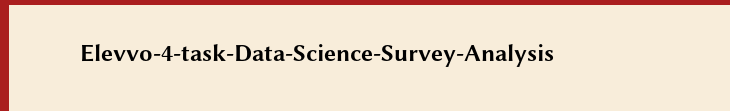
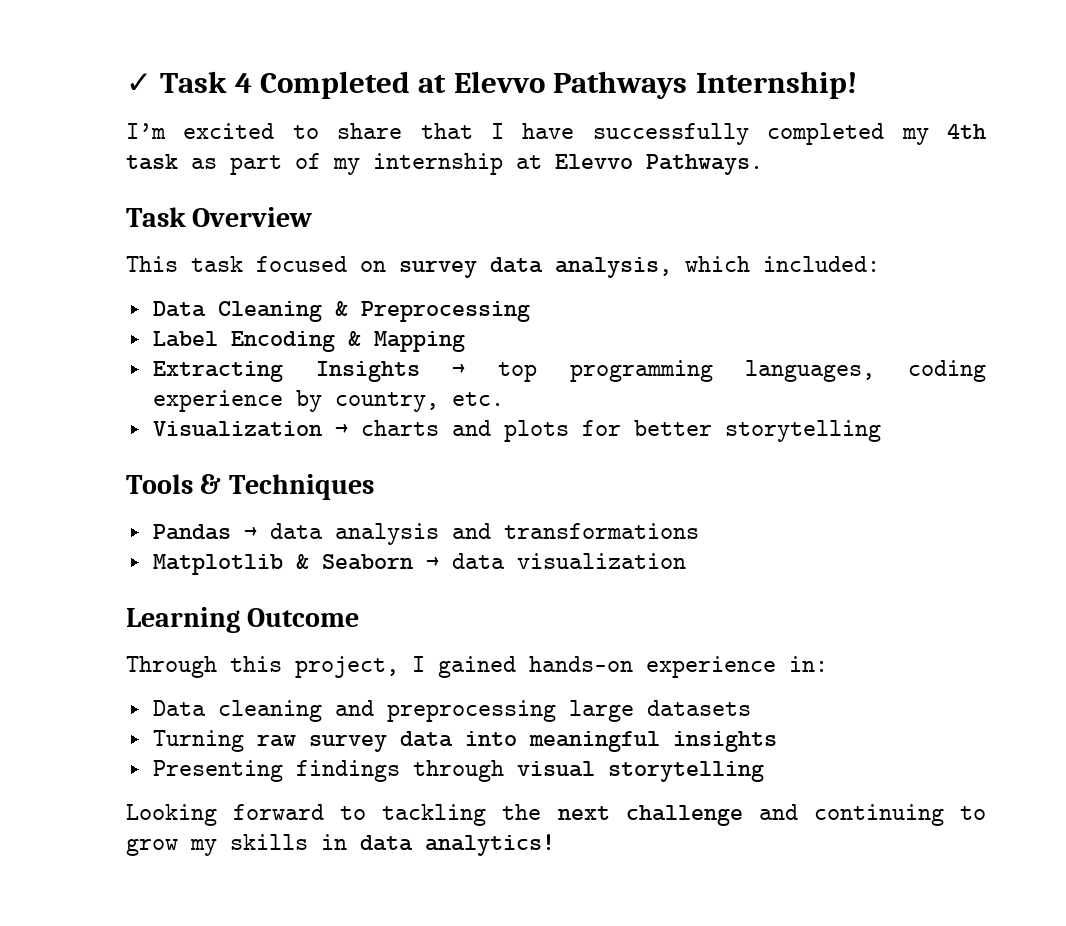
- Elevvo-4-task-Data-Science-Survey-Analysis
+ ✓ Task 4 Completed at Elevvo Pathways Internship!
+ I’m excited to share that I have successfully completed my 4th task as part of my internship at Elevvo Pathways.
+ Task Overview
+ This task focused on survey data analysis, which included:
+ Data Cleaning & Preprocessing
+ Label Encoding & Mapping
+ Extracting Insights → top programming languages, coding experience by country, etc.
+ Visualization → charts and plots for better storytelling
+ Tools & Techniques
+ Pandas → data analysis and transformations
+ Matplotlib & Seaborn → data visualization
+ Learning Outcome
+ Through this project, I gained hands-on experience in:
+ Data cleaning and preprocessing large datasets
+ Turning raw survey data into meaningful insights
+ Presenting findings through visual storytelling
+ Looking forward to tackling the next challenge and continuing to grow my skills in data analytics!

